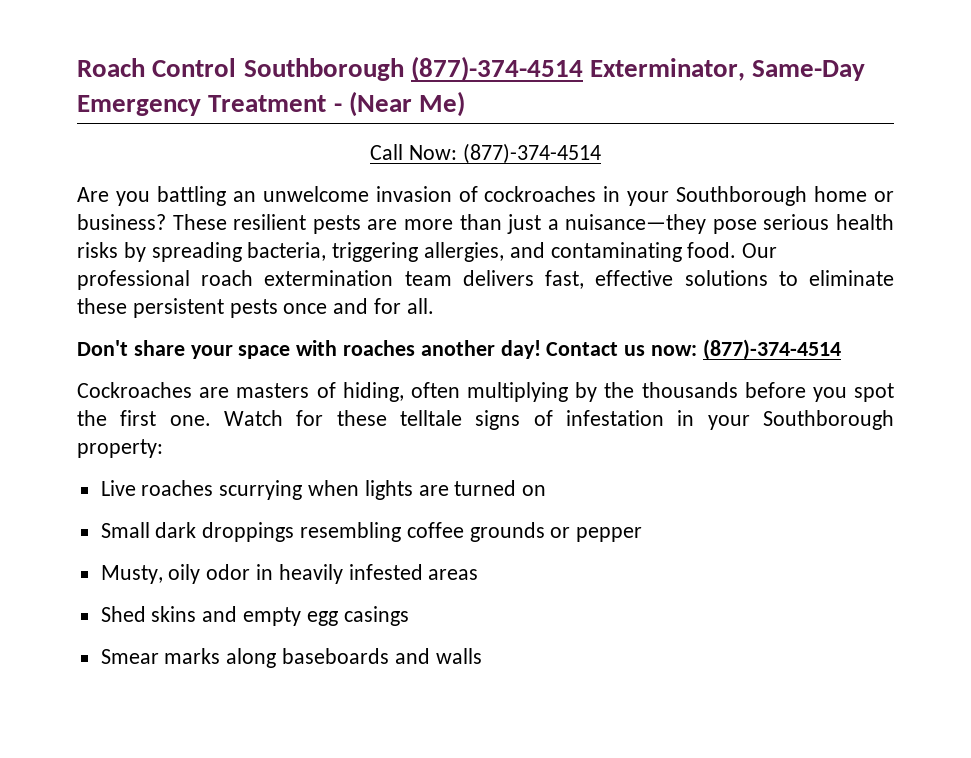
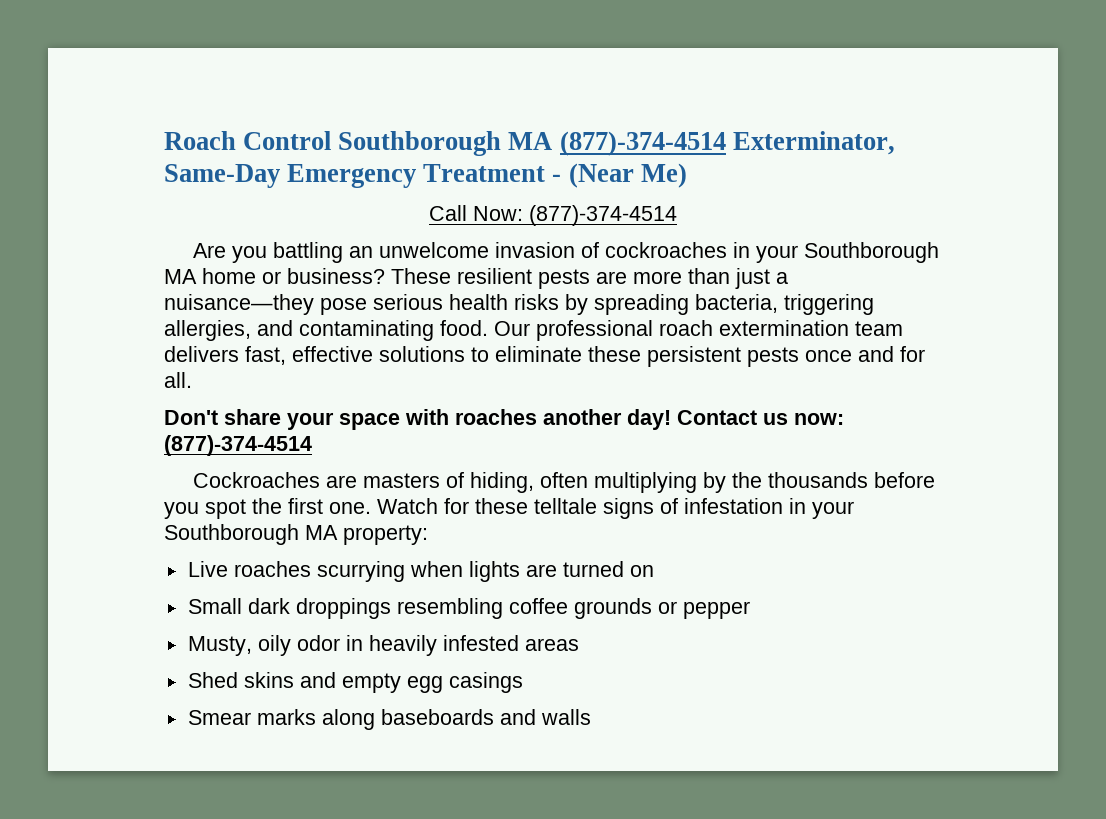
- Roach Control Southborough (877)-374-4514 Exterminator, Same-Day Emergency Treatment - (Near Me)
+ Roach Control Southborough MA (877)-374-4514 Exterminator, Same-Day Emergency Treatment - (Near Me)
- Are you battling an unwelcome invasion of cockroaches in your Southborough home or business?
+ Are you battling an unwelcome invasion of cockroaches in your Southborough MA home or business?
- Watch for these telltale signs of infestation in your Southborough property:
+ Watch for these telltale signs of infestation in your Southborough MA property:

